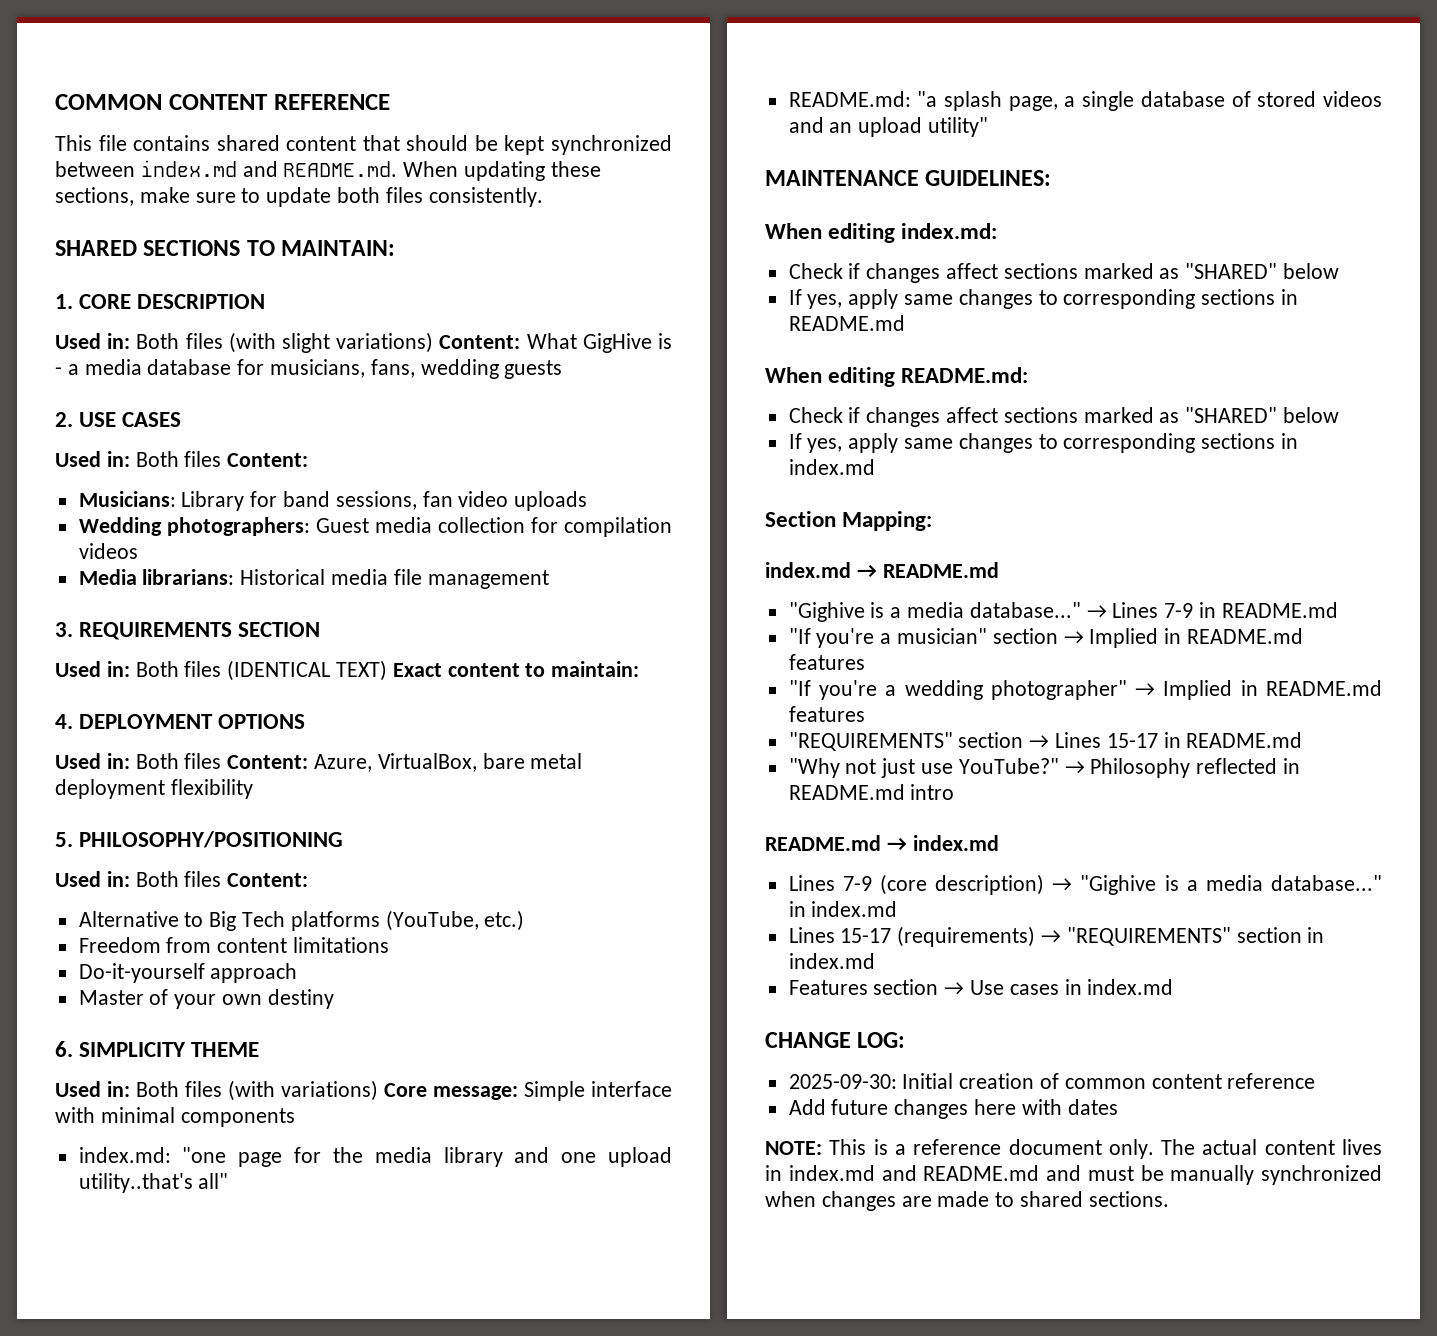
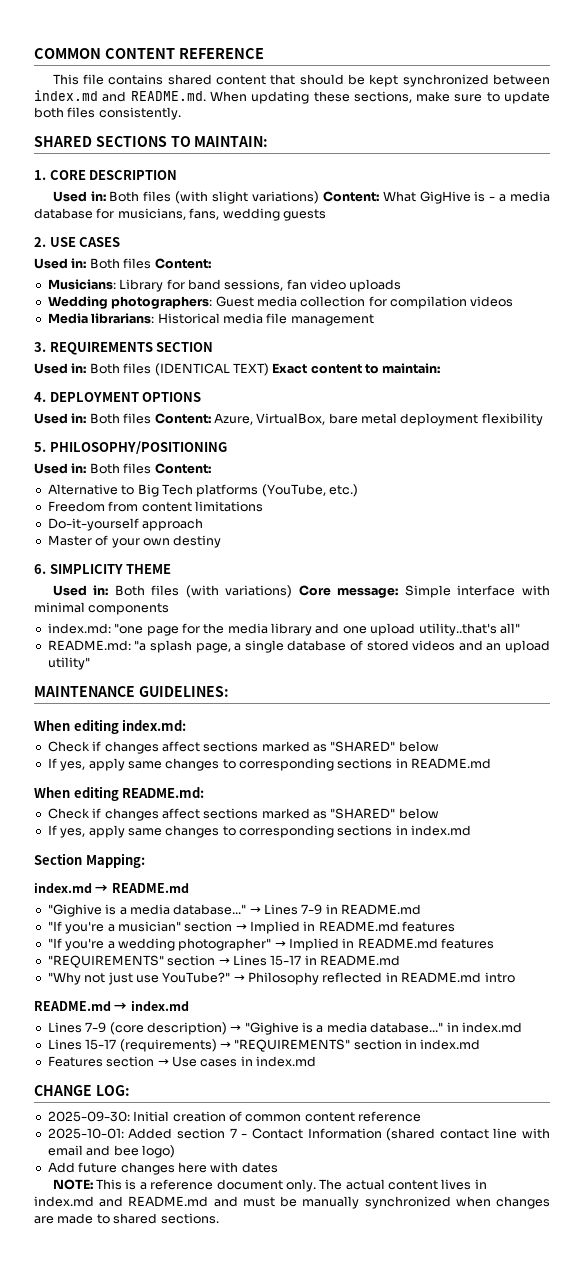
+ 2025-10-01: Added section 7 - Contact Information (shared contact line with email and bee logo)

